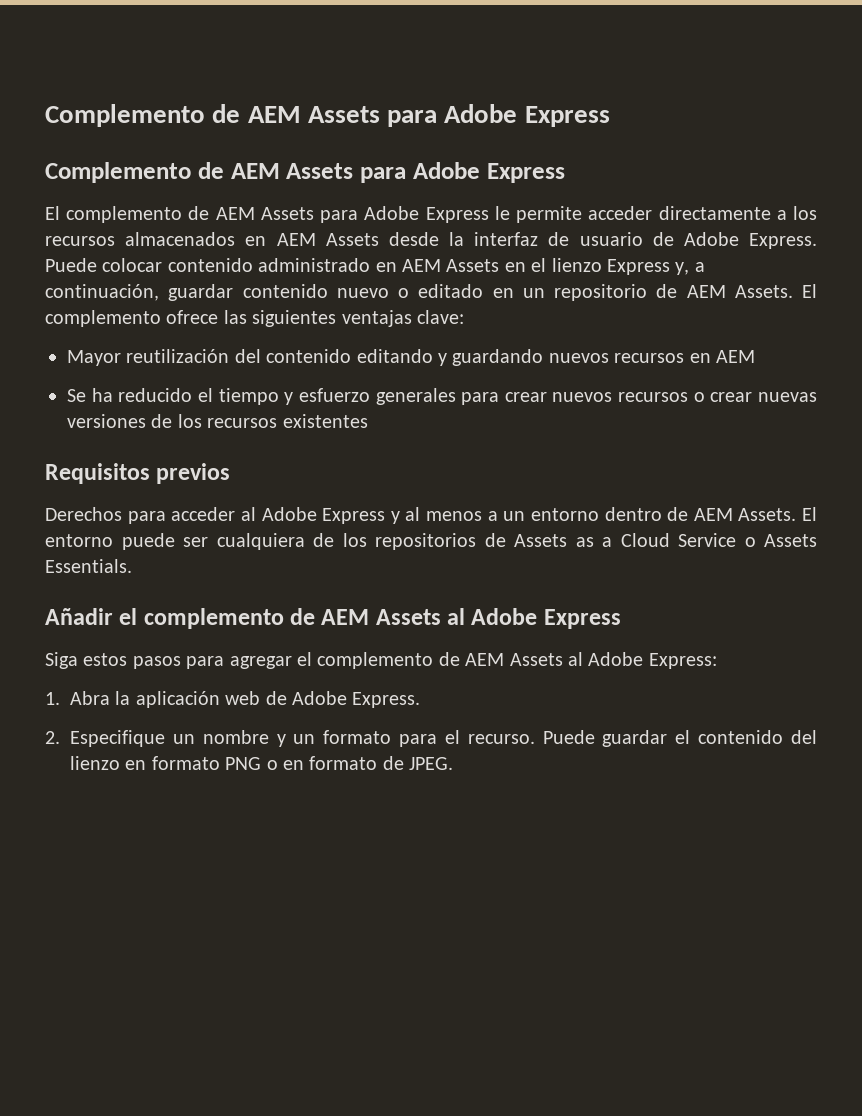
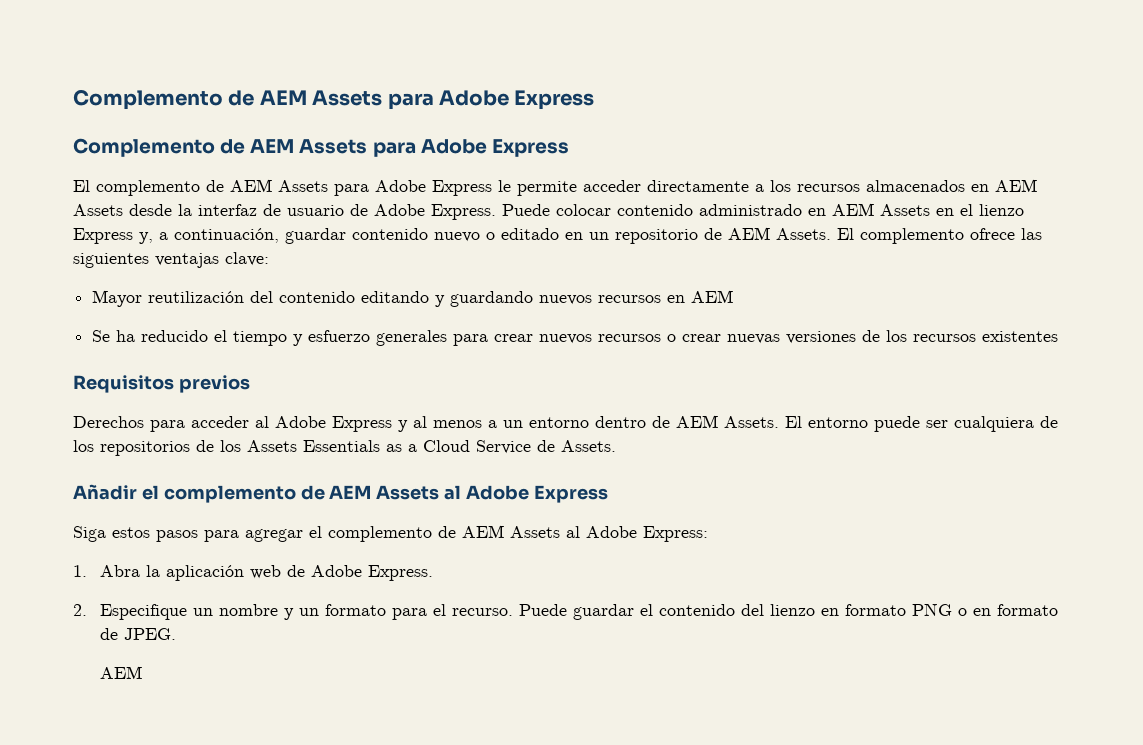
- El entorno puede ser cualquiera de los repositorios de Assets as a Cloud Service o Assets Essentials.
+ El entorno puede ser cualquiera de los repositorios de los Assets Essentials as a Cloud Service de Assets.
  Puede guardar el contenido del lienzo en formato PNG o en formato de JPEG.
+ AEM

